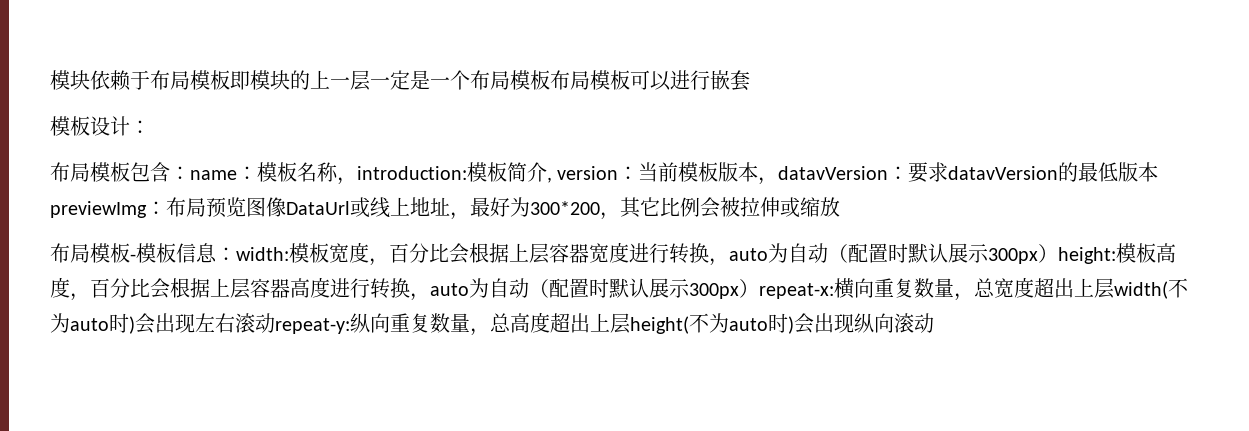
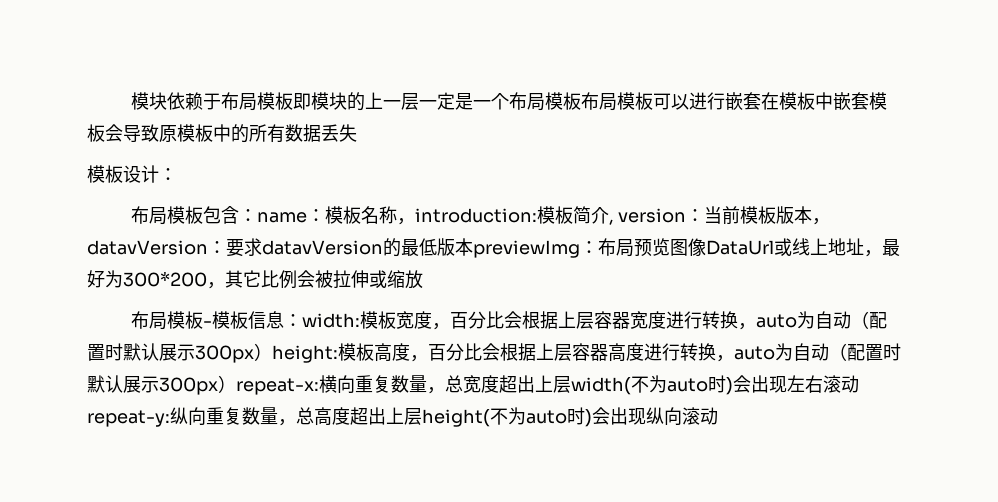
- 模块依赖于布局模板即模块的上一层一定是一个布局模板布局模板可以进行嵌套
+ 模块依赖于布局模板即模块的上一层一定是一个布局模板布局模板可以进行嵌套在模板中嵌套模板会导致原模板中的所有数据丢失

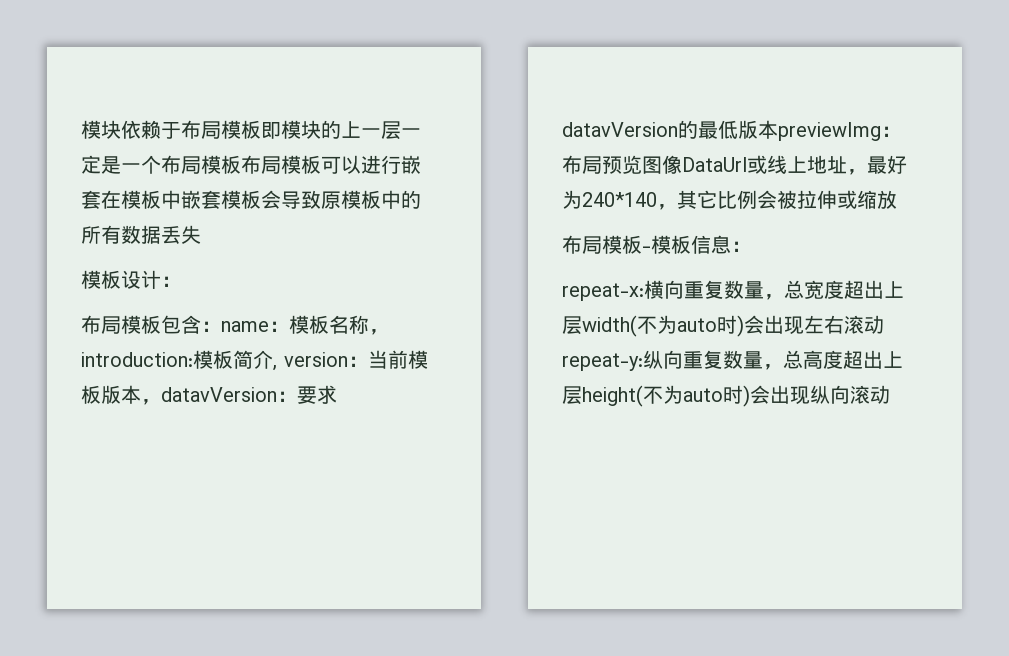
- 布局模板包含：name：模板名称，introduction:模板简介, version：当前模板版本，datavVersion：要求datavVersion的最低版本previewImg：布局预览图像DataUrl或线上地址，最好为300*200，其它比例会被拉伸或缩放
+ 布局模板包含：name：模板名称，introduction:模板简介, version：当前模板版本，datavVersion：要求datavVersion的最低版本previewImg：布局预览图像DataUrl或线上地址，最好为240*140，其它比例会被拉伸或缩放
- 布局模板-模板信息：width:模板宽度，百分比会根据上层容器宽度进行转换，auto为自动（配置时默认展示300px）height:模板高度，百分比会根据上层容器高度进行转换，auto为自动（配置时默认展示300px）repeat-x:横向重复数量，总宽度超出上层width(不为auto时)会出现左右滚动repeat-y:纵向重复数量，总高度超出上层height(不为auto时)会出现纵向滚动
+ 布局模板-模板信息：
+ repeat-x:横向重复数量，总宽度超出上层width(不为auto时)会出现左右滚动repeat-y:纵向重复数量，总高度超出上层height(不为auto时)会出现纵向滚动

